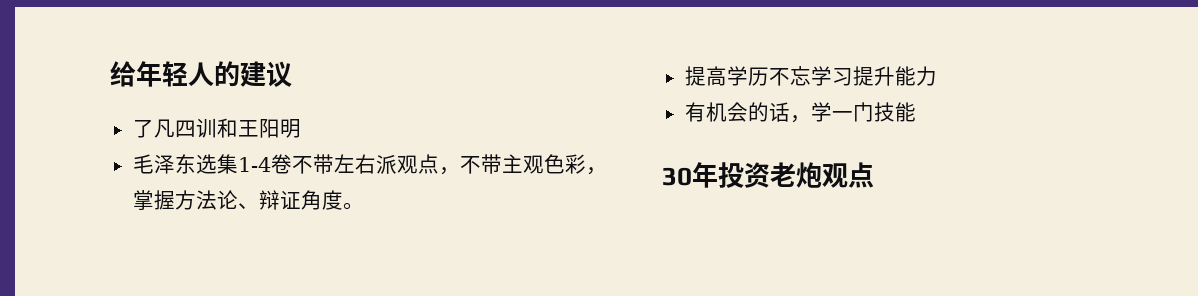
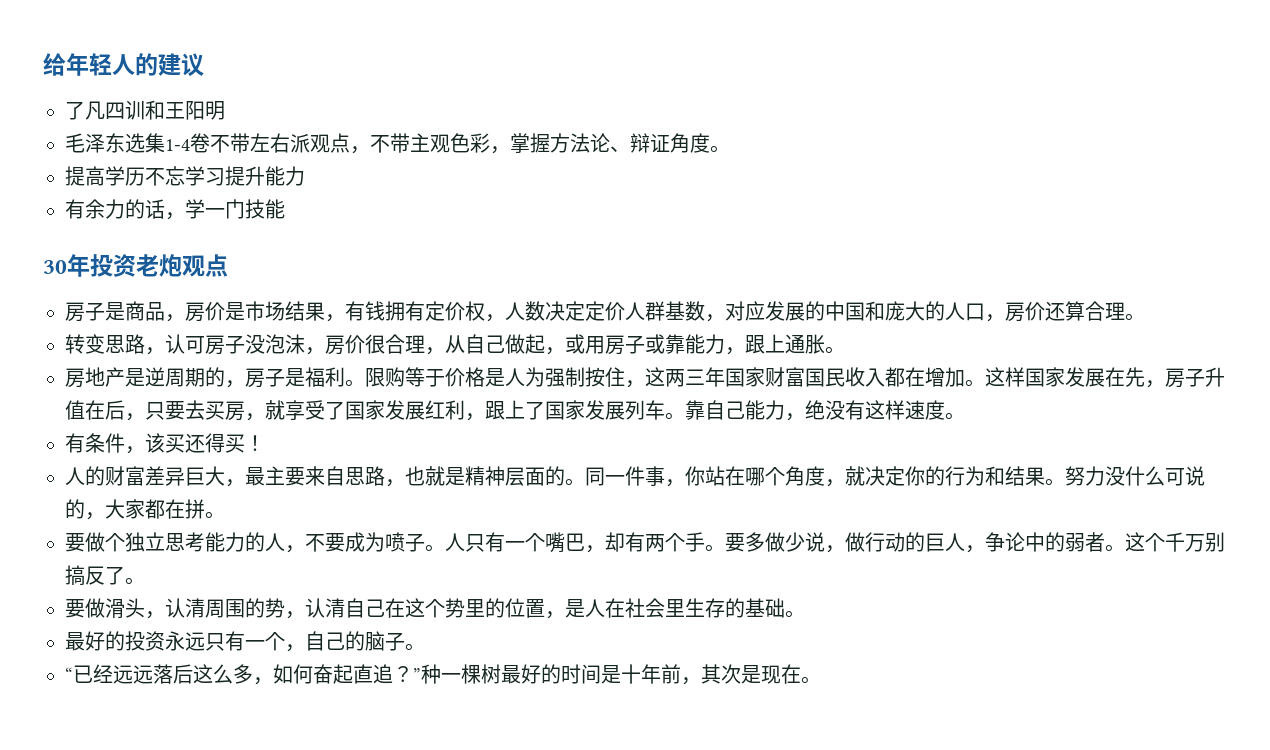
- 有机会的话，学一门技能
+ 有余力的话，学一门技能
+ 房子是商品，房价是市场结果，有钱拥有定价权，人数决定定价人群基数，对应发展的中国和庞大的人口，房价还算合理。
+ 转变思路，认可房子没泡沫，房价很合理，从自己做起，或用房子或靠能力，跟上通胀。
+ 房地产是逆周期的，房子是福利。限购等于价格是人为强制按住，这两三年国家财富国民收入都在增加。这样国家发展在先，房子升值在后，只要去买房，就享受了国家发展红利，跟上了国家发展列车。靠自己能力，绝没有这样速度。
+ 有条件，该买还得买！
+ 人的财富差异巨大，最主要来自思路，也就是精神层面的。同一件事，你站在哪个角度，就决定你的行为和结果。努力没什么可说的，大家都在拼。
+ 要做个独立思考能力的人，不要成为喷子。人只有一个嘴巴，却有两个手。要多做少说，做行动的巨人，争论中的弱者。这个千万别搞反了。
+ 要做滑头，认清周围的势，认清自己在这个势里的位置，是人在社会里生存的基础。
+ 最好的投资永远只有一个，自己的脑子。
+ “已经远远落后这么多，如何奋起直追？”种一棵树最好的时间是十年前，其次是现在。

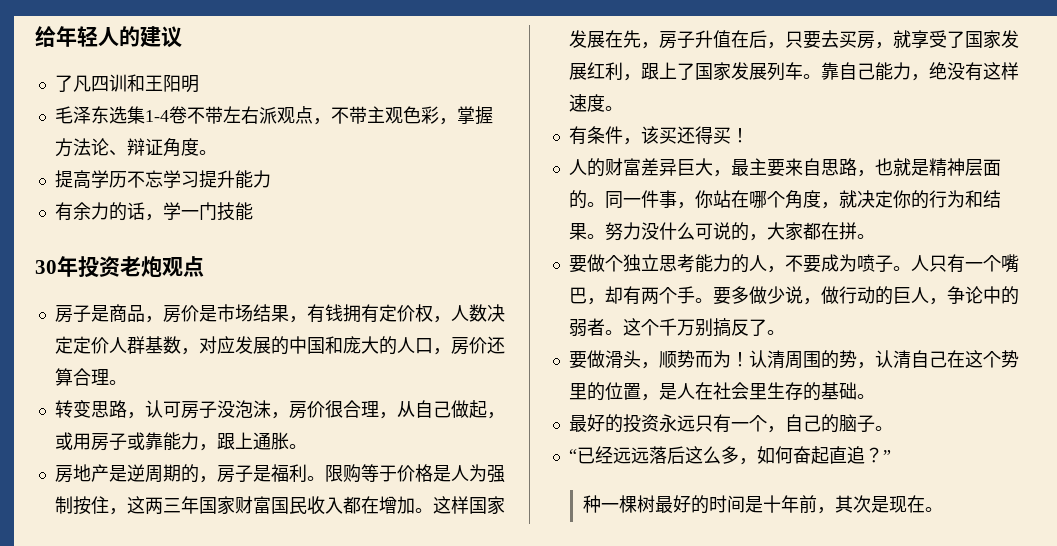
- 要做滑头，认清周围的势，认清自己在这个势里的位置，是人在社会里生存的基础。
+ 要做滑头，顺势而为！认清周围的势，认清自己在这个势里的位置，是人在社会里生存的基础。
- “已经远远落后这么多，如何奋起直追？”种一棵树最好的时间是十年前，其次是现在。
+ “已经远远落后这么多，如何奋起直追？”
+ 种一棵树最好的时间是十年前，其次是现在。

